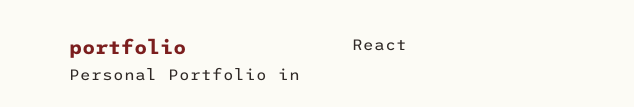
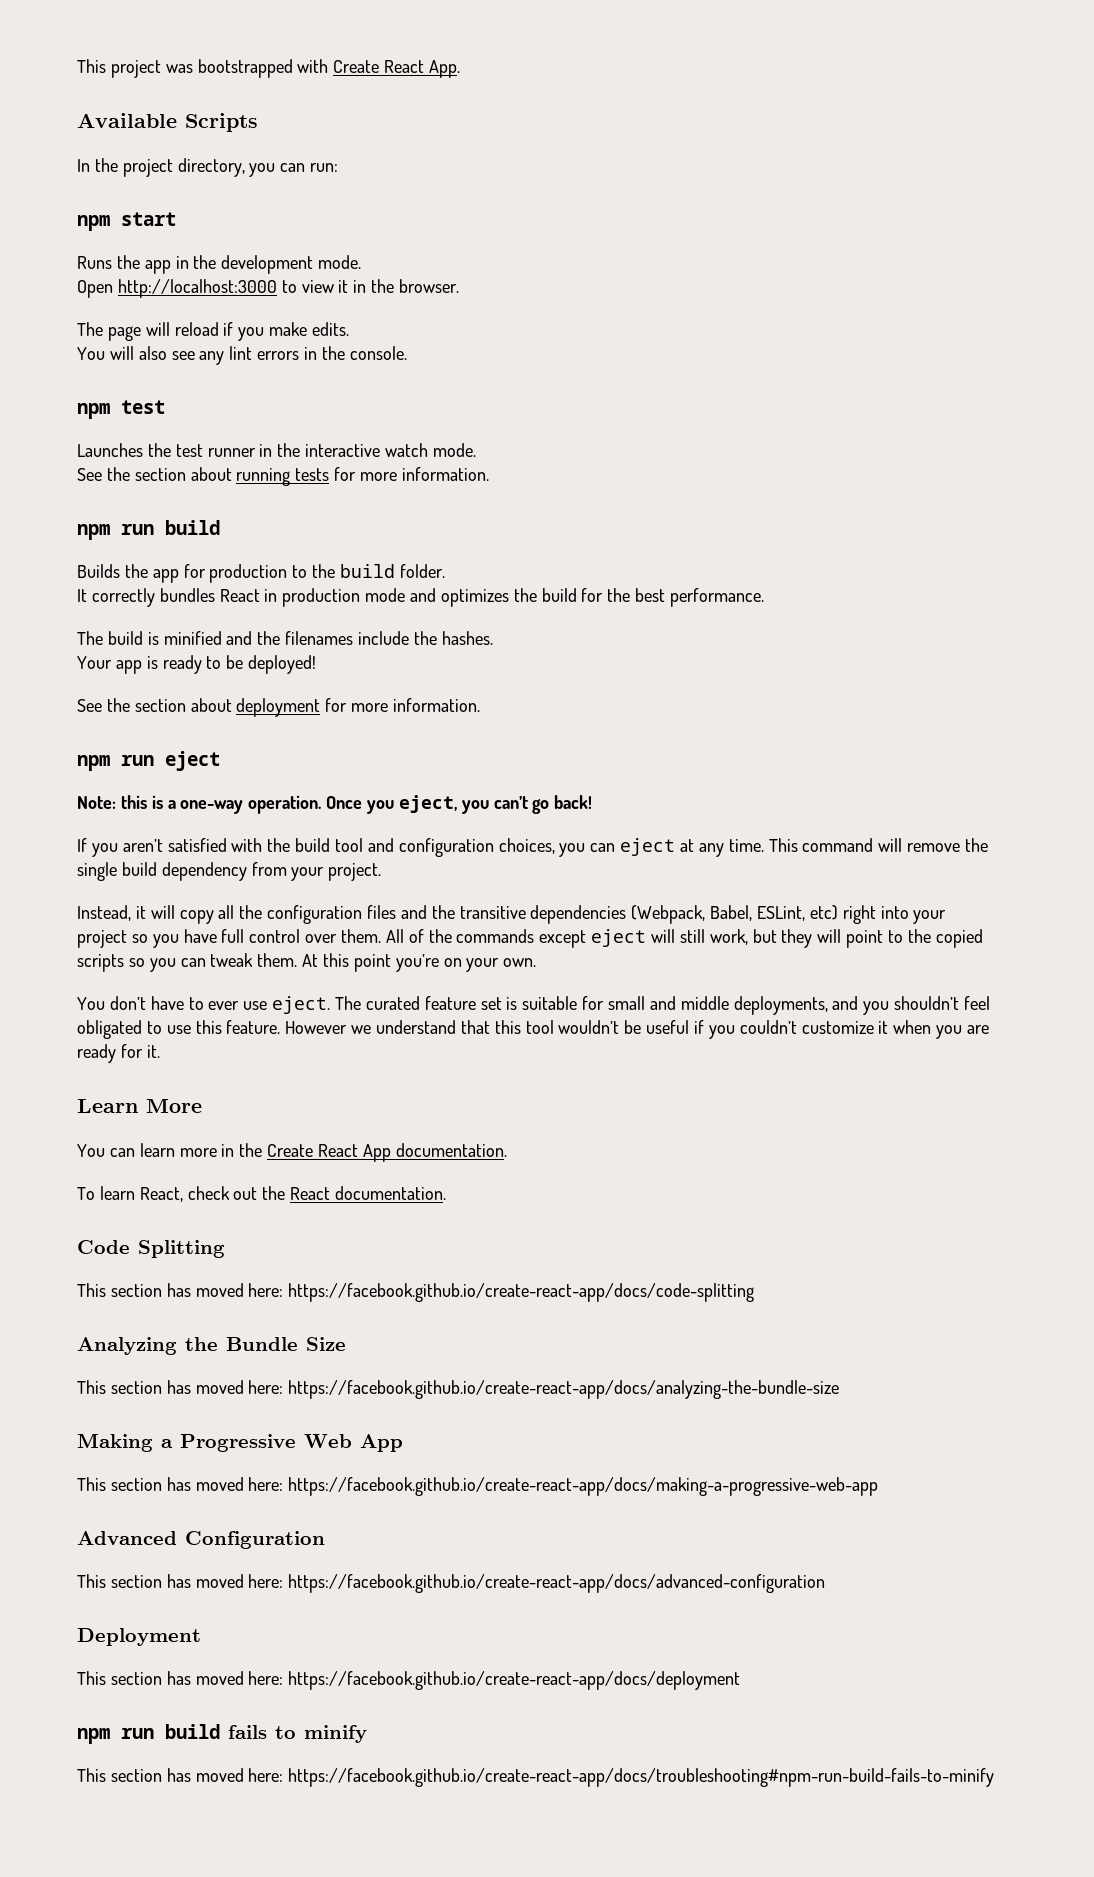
- portfolio
- Personal Portfolio in React
+ This project was bootstrapped with Create React App.
+ Available Scripts
+ In the project directory, you can run:
+ npm start
+ Runs the app in the development mode.
+ Open http://localhost:3000 to view it in the browser.
+ The page will reload if you make edits.
+ You will also see any lint errors in the console.
+ npm test
+ Launches the test runner in the interactive watch mode.
+ See the section about running tests for more information.
+ npm run build
+ Builds the app for production to the build folder.
+ It correctly bundles React in production mode and optimizes the build for the best performance.
+ The build is minified and the filenames include the hashes.
+ Your app is ready to be deployed!
+ See the section about deployment for more information.
+ npm run eject
+ Note: this is a one-way operation. Once you eject, you can’t go back!
+ If you aren’t satisfied with the build tool and configuration choices, you can eject at any time. This command will remove the single build dependency from your project.
+ Instead, it will copy all the configuration files and the transitive dependencies (Webpack, Babel, ESLint, etc) right into your project so you have full control over them. All of the commands except eject will still work, but they will point to the copied scripts so you can tweak them. At this point you’re on your own.
+ You don’t have to ever use eject. The curated feature set is suitable for small and middle deployments, and you shouldn’t feel obligated to use this feature. However we understand that this tool wouldn’t be useful if you couldn’t customize it when you are ready for it.
+ Learn More
+ You can learn more in the Create React App documentation.
+ To learn React, check out the React documentation.
+ Code Splitting
+ This section has moved here: https://facebook.github.io/create-react-app/docs/code-splitting
+ Analyzing the Bundle Size
+ This section has moved here: https://facebook.github.io/create-react-app/docs/analyzing-the-bundle-size
+ Making a Progressive Web App
+ This section has moved here: https://facebook.github.io/create-react-app/docs/making-a-progressive-web-app
+ Advanced Configuration
+ This section has moved here: https://facebook.github.io/create-react-app/docs/advanced-configuration
+ Deployment
+ This section has moved here: https://facebook.github.io/create-react-app/docs/deployment
+ npm run build fails to minify
+ This section has moved here: https://facebook.github.io/create-react-app/docs/troubleshooting#npm-run-build-fails-to-minify

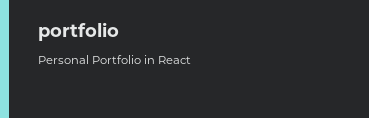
- This project was bootstrapped with Create React App.
- Available Scripts
- In the project directory, you can run:
- npm start
- Runs the app in the development mode.
- Open http://localhost:3000 to view it in the browser.
- The page will reload if you make edits.
- You will also see any lint errors in the console.
- npm test
- Launches the test runner in the interactive watch mode.
- See the section about running tests for more information.
- npm run build
- Builds the app for production to the build folder.
- It correctly bundles React in production mode and optimizes the build for the best performance.
- The build is minified and the filenames include the hashes.
- Your app is ready to be deployed!
- See the section about deployment for more information.
- npm run eject
- Note: this is a one-way operation. Once you eject, you can’t go back!
- If you aren’t satisfied with the build tool and configuration choices, you can eject at any time. This command will remove the single build dependency from your project.
- Instead, it will copy all the configuration files and the transitive dependencies (Webpack, Babel, ESLint, etc) right into your project so you have full control over them. All of the commands except eject will still work, but they will point to the copied scripts so you can tweak them. At this point you’re on your own.
- You don’t have to ever use eject. The curated feature set is suitable for small and middle deployments, and you shouldn’t feel obligated to use this feature. However we understand that this tool wouldn’t be useful if you couldn’t customize it when you are ready for it.
- Learn More
- You can learn more in the Create React App documentation.
- To learn React, check out the React documentation.
- Code Splitting
- This section has moved here: https://facebook.github.io/create-react-app/docs/code-splitting
- Analyzing the Bundle Size
- This section has moved here: https://facebook.github.io/create-react-app/docs/analyzing-the-bundle-size
- Making a Progressive Web App
- This section has moved here: https://facebook.github.io/create-react-app/docs/making-a-progressive-web-app
- Advanced Configuration
- This section has moved here: https://facebook.github.io/create-react-app/docs/advanced-configuration
- Deployment
- This section has moved here: https://facebook.github.io/create-react-app/docs/deployment
- npm run build fails to minify
- This section has moved here: https://facebook.github.io/create-react-app/docs/troubleshooting#npm-run-build-fails-to-minify
+ portfolio
+ Personal Portfolio in React

